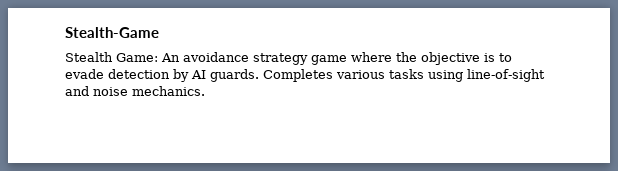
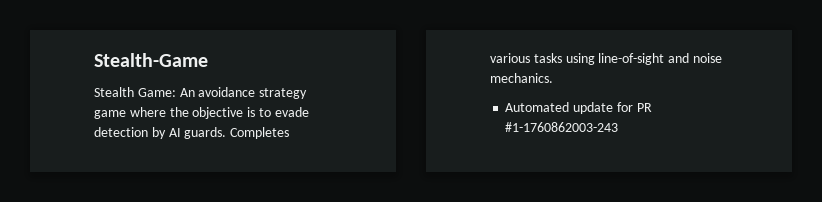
+ Automated update for PR #1-1760862003-243

